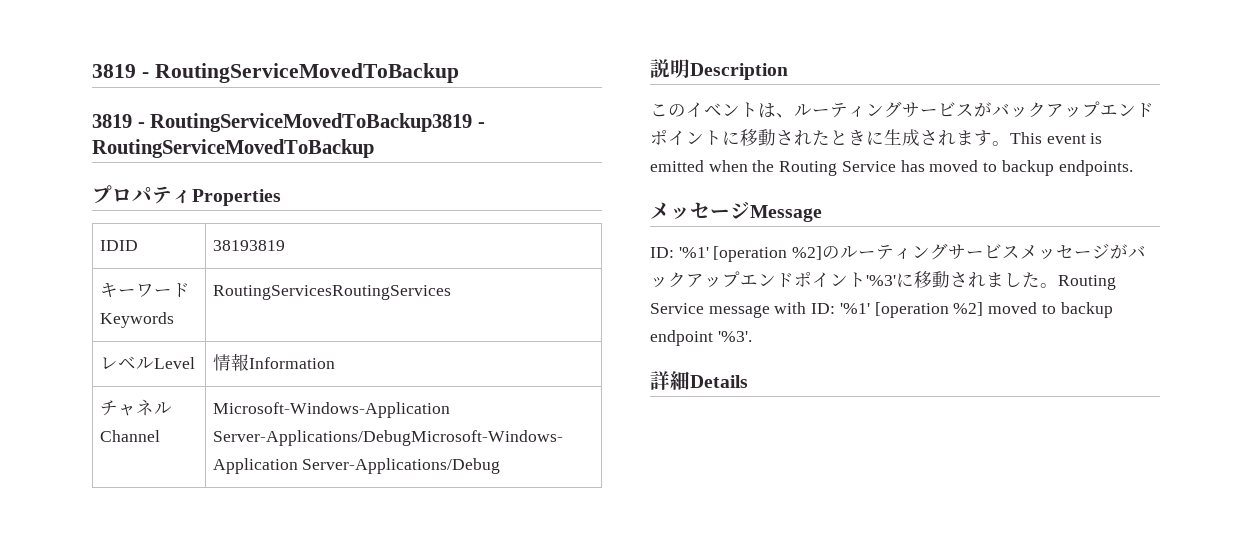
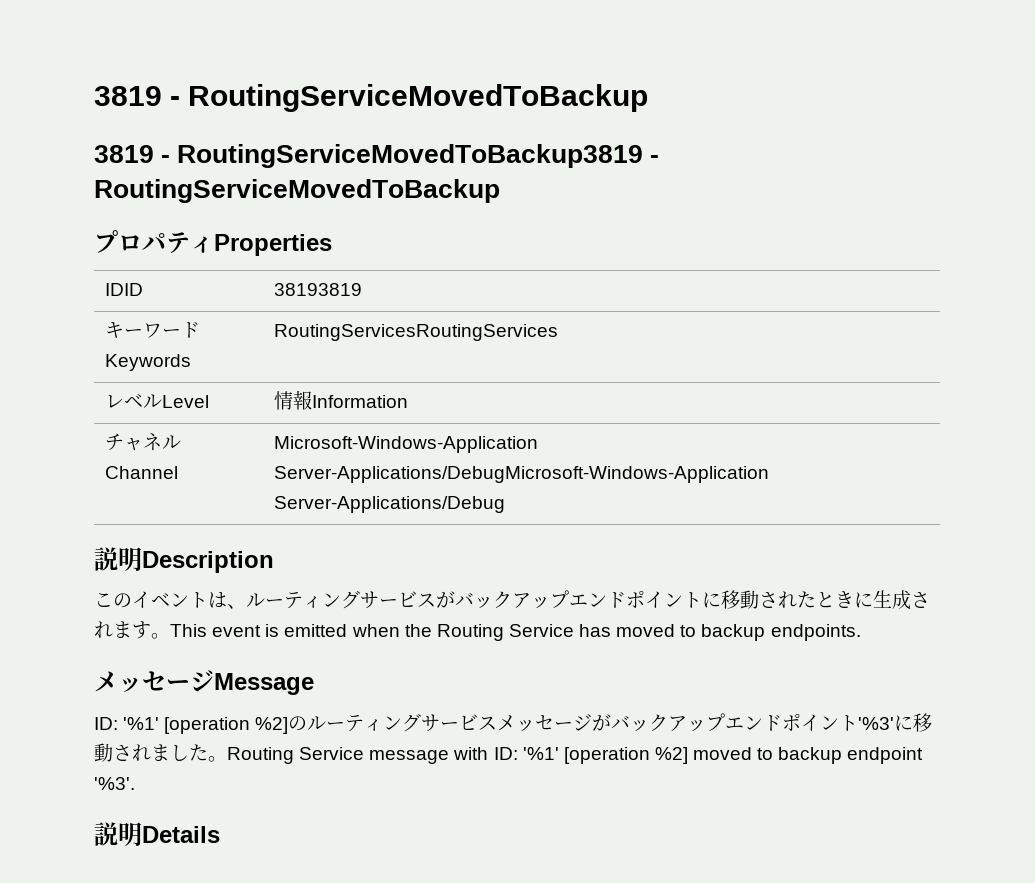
- 詳細Details
+ 説明Details

